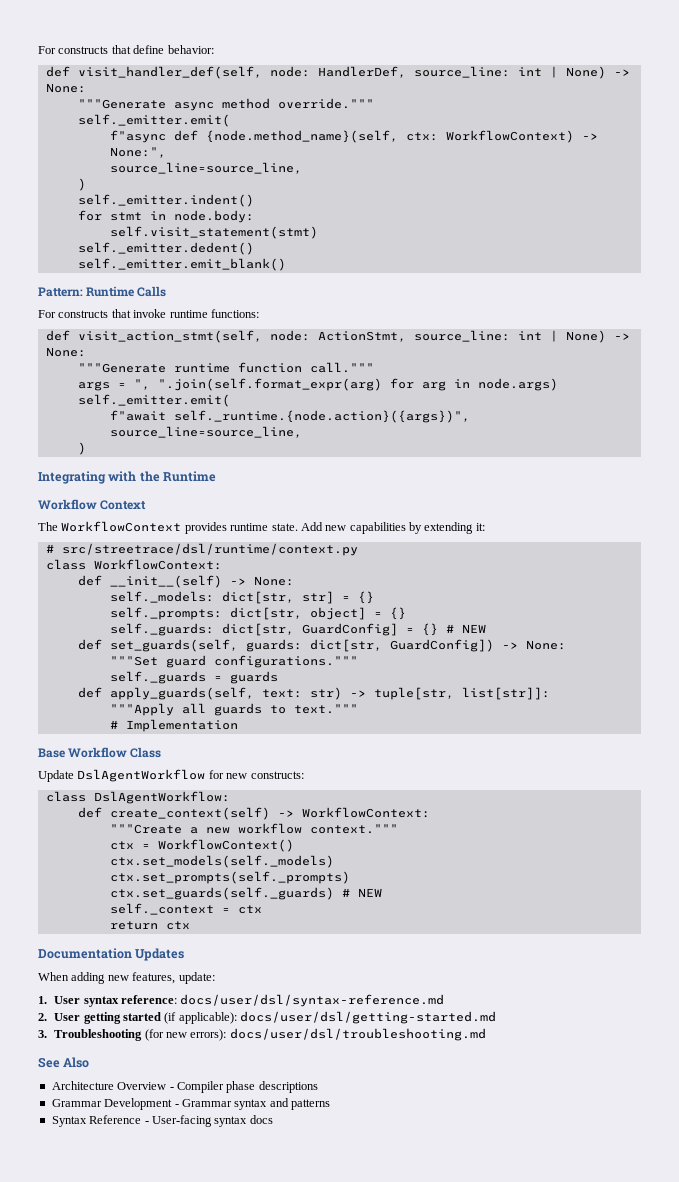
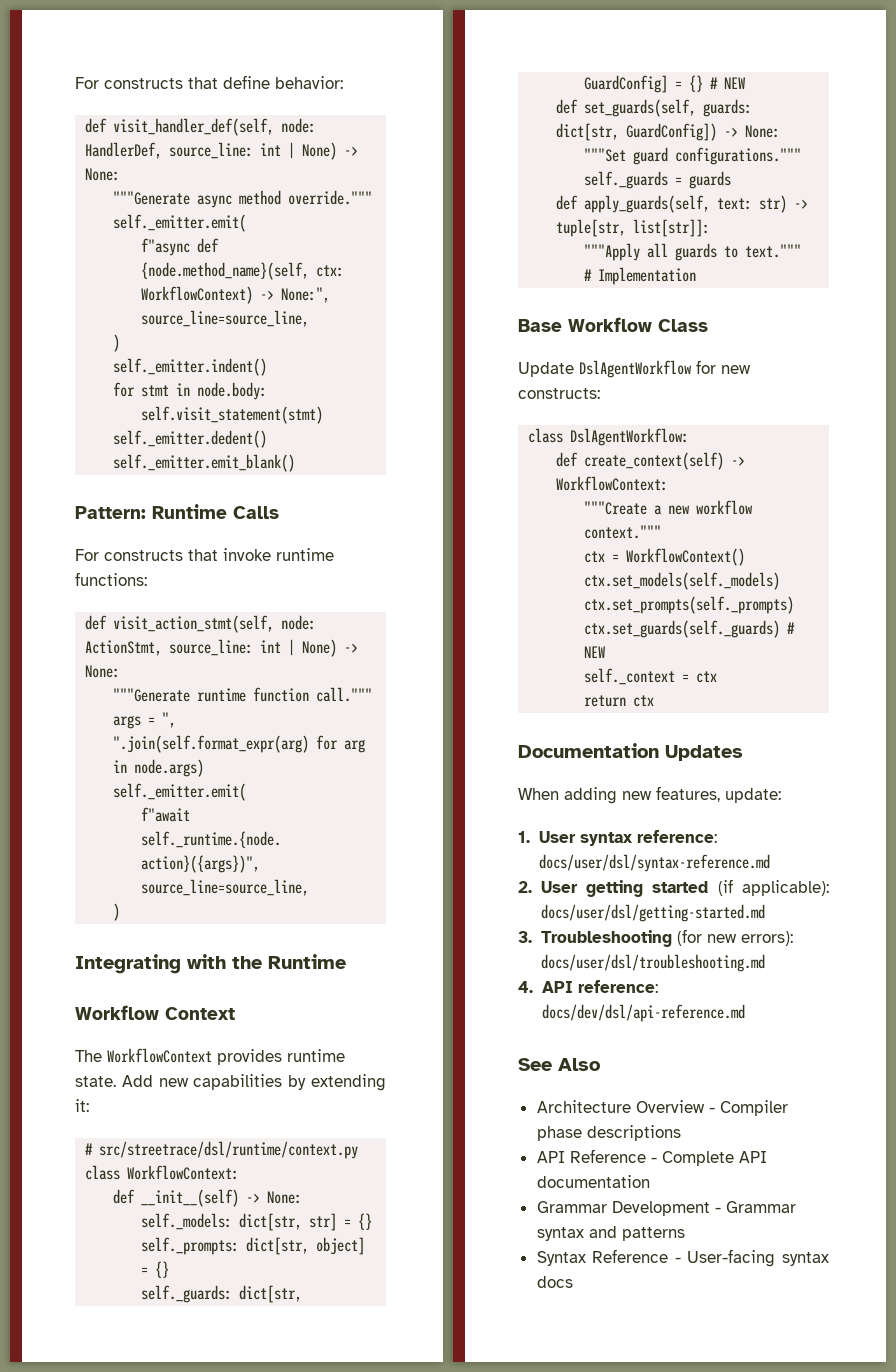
+ 4. API reference: docs/dev/dsl/api-reference.md
+ API Reference - Complete API documentation

